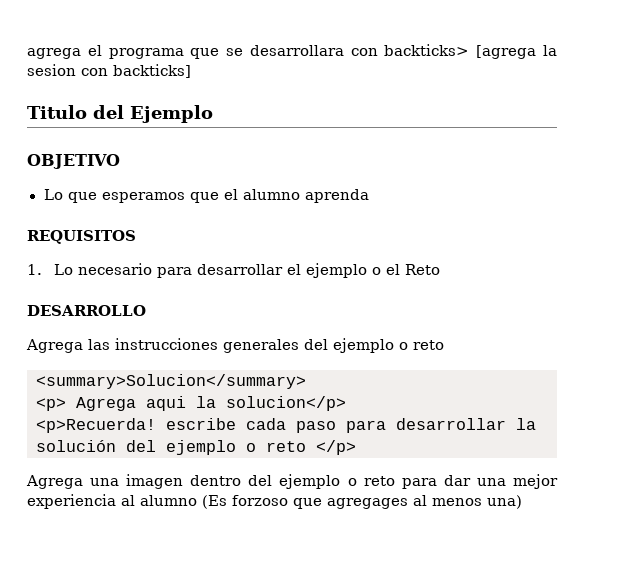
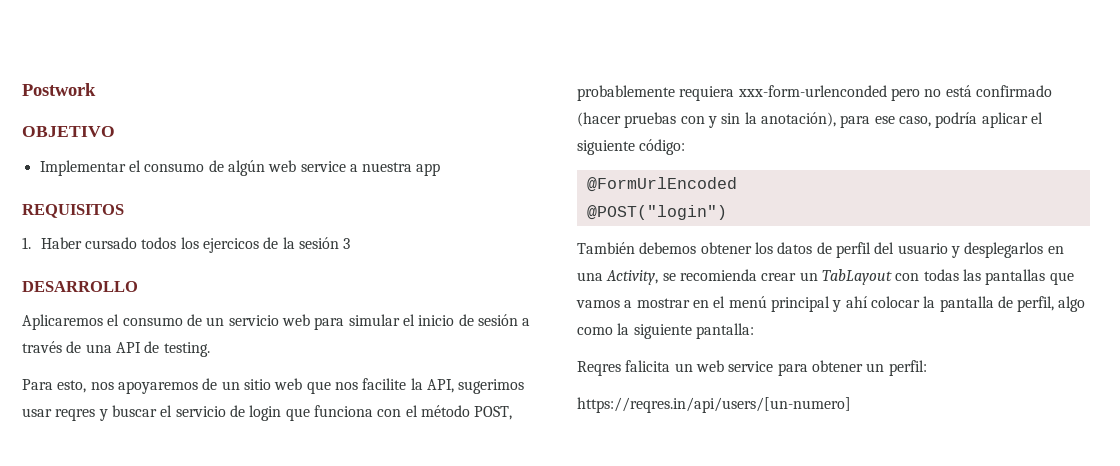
- agrega el programa que se desarrollara con backticks> [agrega la sesion con backticks]
- Titulo del Ejemplo
+ Postwork
  OBJETIVO
- Lo que esperamos que el alumno aprenda
+ Implementar el consumo de algún web service a nuestra app
  REQUISITOS
- 1. Lo necesario para desarrollar el ejemplo o el Reto
+ 1. Haber cursado todos los ejercicos de la sesión 3
  DESARROLLO
- Agrega las instrucciones generales del ejemplo o reto
- <summary>Solucion</summary>
- <p> Agrega aqui la solucion</p>
- <p>Recuerda! escribe cada paso para desarrollar la solución del ejemplo o reto </p>
- Agrega una imagen dentro del ejemplo o reto para dar una mejor experiencia al alumno (Es forzoso que agregages al menos una)
+ Aplicaremos el consumo de un servicio web para simular el inicio de sesión a través de una API de testing.
+ Para esto, nos apoyaremos de un sitio web que nos facilite la API, sugerimos usar reqres y buscar el servicio de login que funciona con el método POST, probablemente requiera xxx-form-urlenconded pero no está confirmado (hacer pruebas con y sin la anotación), para ese caso, podría aplicar el siguiente código:
+ @FormUrlEncoded
+ @POST("login")
+ También debemos obtener los datos de perfil del usuario y desplegarlos en una Activity, se recomienda crear un TabLayout con todas las pantallas que vamos a mostrar en el menú principal y ahí colocar la pantalla de perfil, algo como la siguiente pantalla:
+ Reqres falicita un web service para obtener un perfil:
+ https://reqres.in/api/users/[un-numero]

